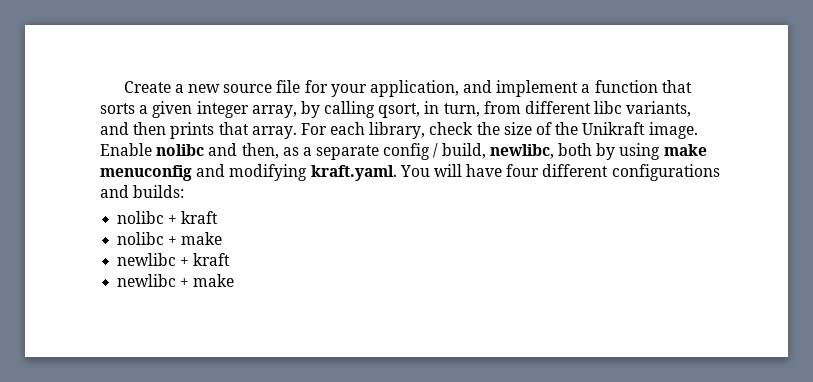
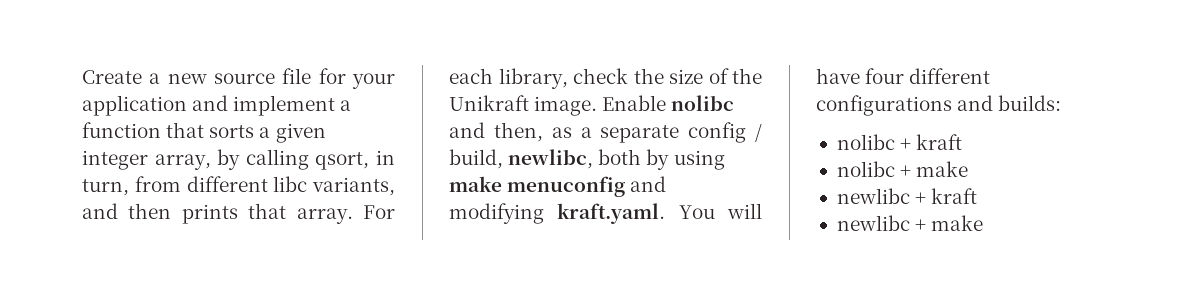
- Create a new source file for your application, and implement a function that sorts a given integer array, by calling qsort, in turn, from different libc variants, and then prints that array.
+ Create a new source file for your application and implement a function that sorts a given integer array, by calling qsort, in turn, from different libc variants, and then prints that array.

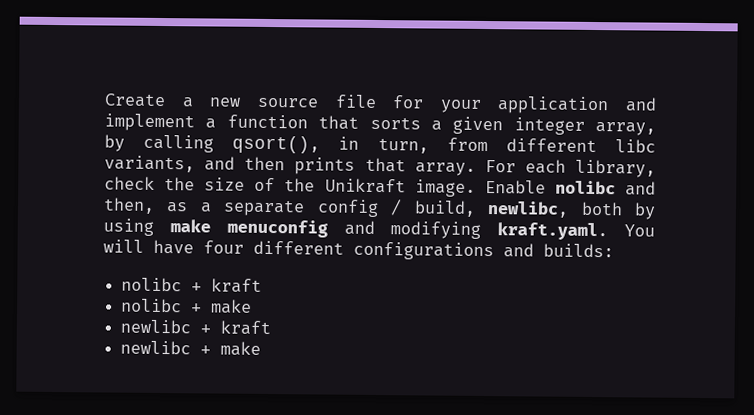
- Create a new source file for your application and implement a function that sorts a given integer array, by calling qsort, in turn, from different libc variants, and then prints that array.
+ Create a new source file for your application and implement a function that sorts a given integer array, by calling qsort(), in turn, from different libc variants, and then prints that array.

